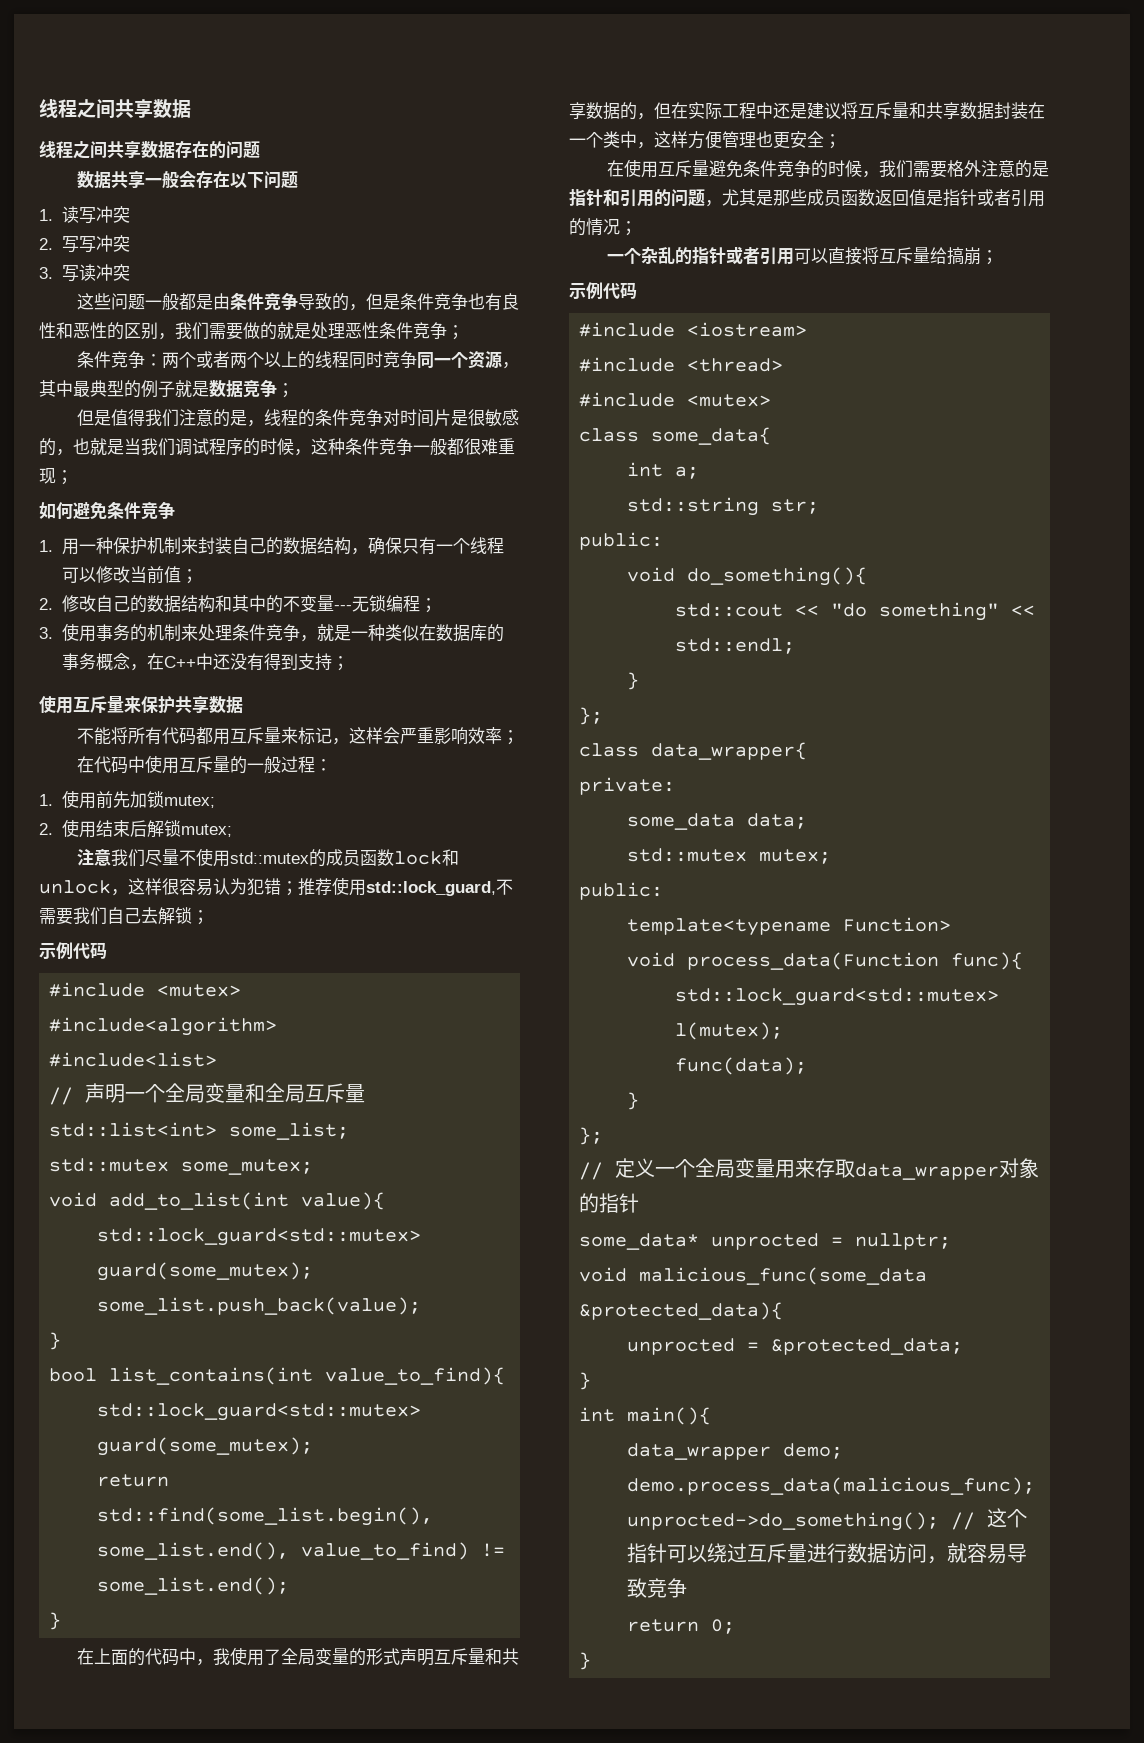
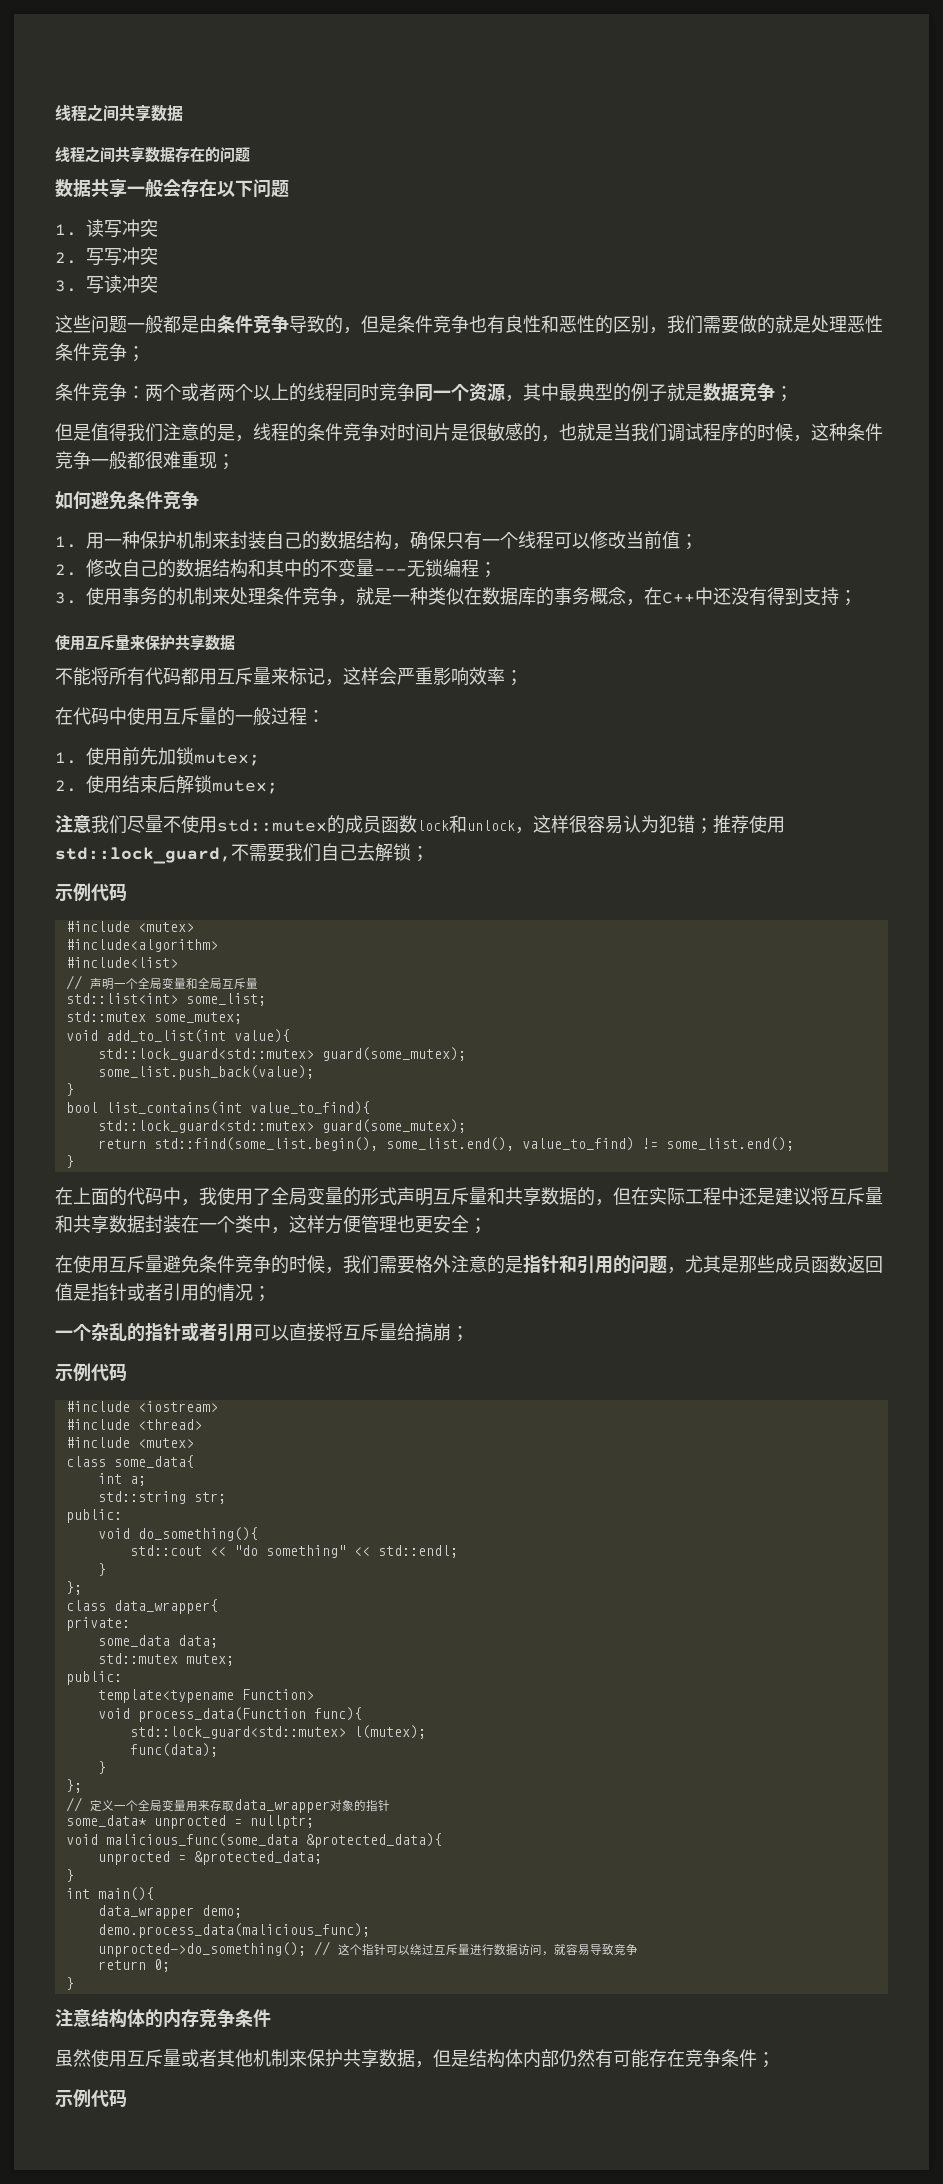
+ 注意结构体的内存竞争条件
+ 虽然使用互斥量或者其他机制来保护共享数据，但是结构体内部仍然有可能存在竞争条件；
+ 示例代码

